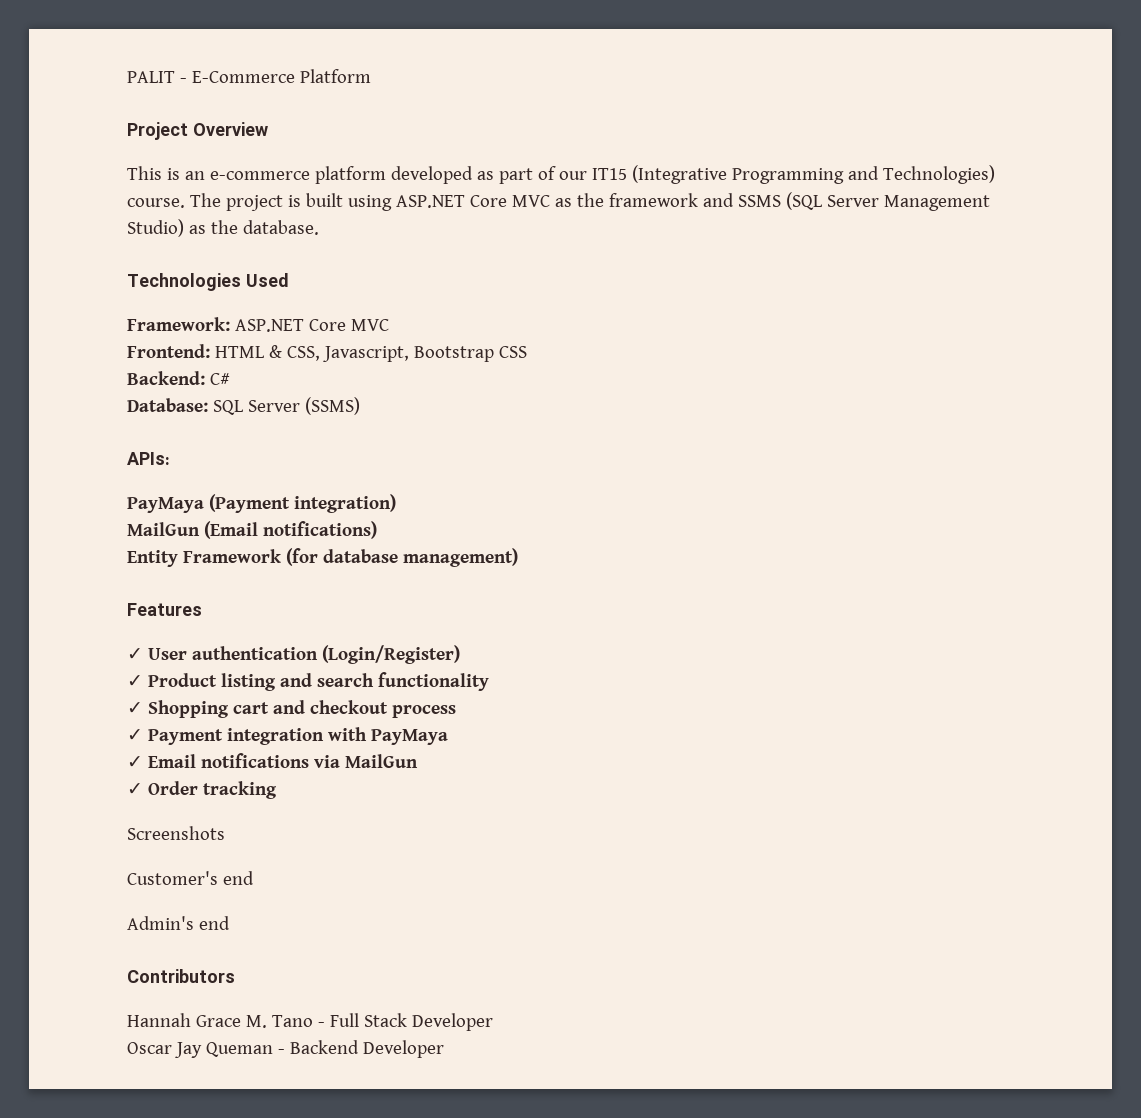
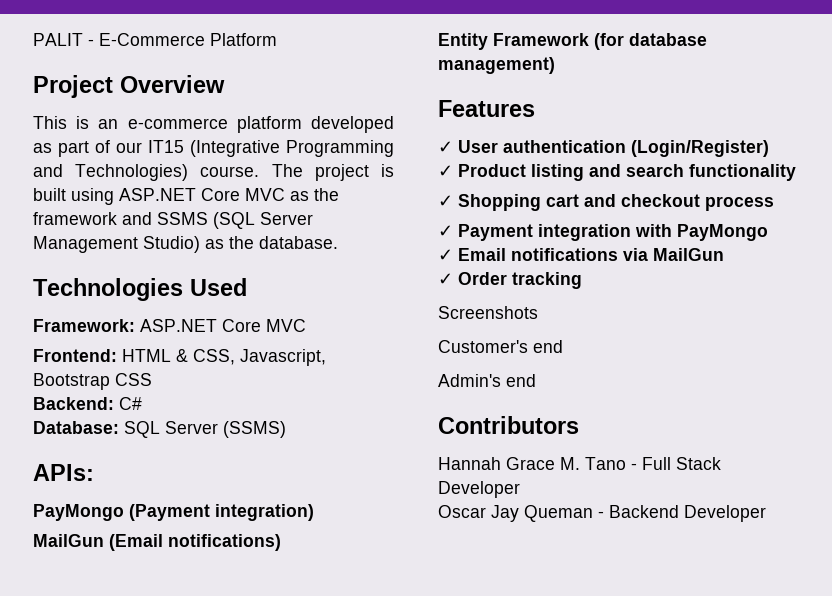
- PayMaya (Payment integration)
+ PayMongo (Payment integration)
- ✓ Payment integration with PayMaya
+ ✓ Payment integration with PayMongo

